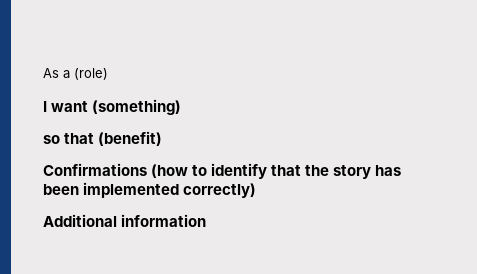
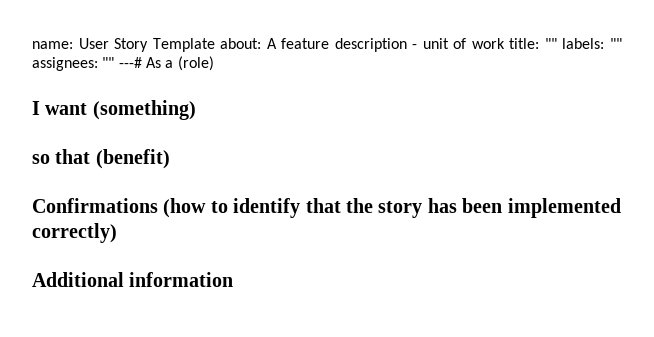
- As a (role)
+ name: User Story Template about: A feature description - unit of work title: "" labels: "" assignees: "" ---# As a (role)

